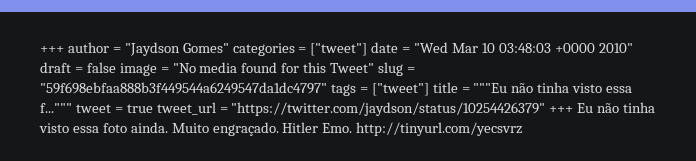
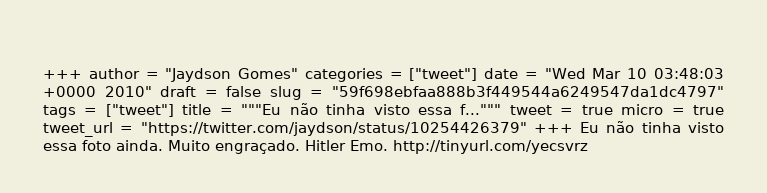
- +++ author = "Jaydson Gomes" categories = ["tweet"] date = "Wed Mar 10 03:48:03 +0000 2010" draft = false image = "No media found for this Tweet" slug = "59f698ebfaa888b3f449544a6249547da1dc4797" tags = ["tweet"] title = """Eu não tinha visto essa f...""" tweet = true tweet_url = "https://twitter.com/jaydson/status/10254426379" +++ Eu não tinha visto essa foto ainda.
+ +++ author = "Jaydson Gomes" categories = ["tweet"] date = "Wed Mar 10 03:48:03 +0000 2010" draft = false slug = "59f698ebfaa888b3f449544a6249547da1dc4797" tags = ["tweet"] title = """Eu não tinha visto essa f...""" tweet = true micro = true tweet_url = "https://twitter.com/jaydson/status/10254426379" +++ Eu não tinha visto essa foto ainda.

